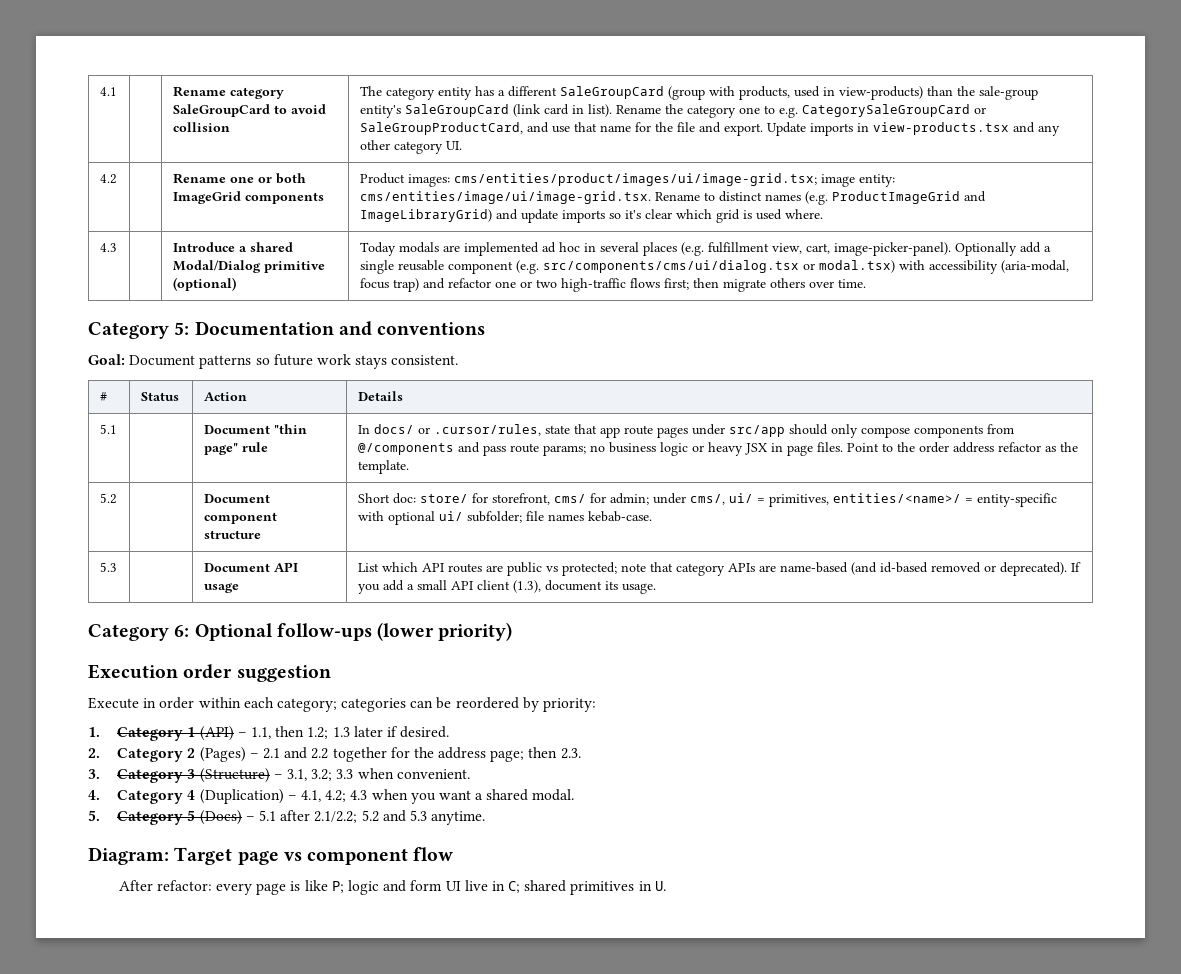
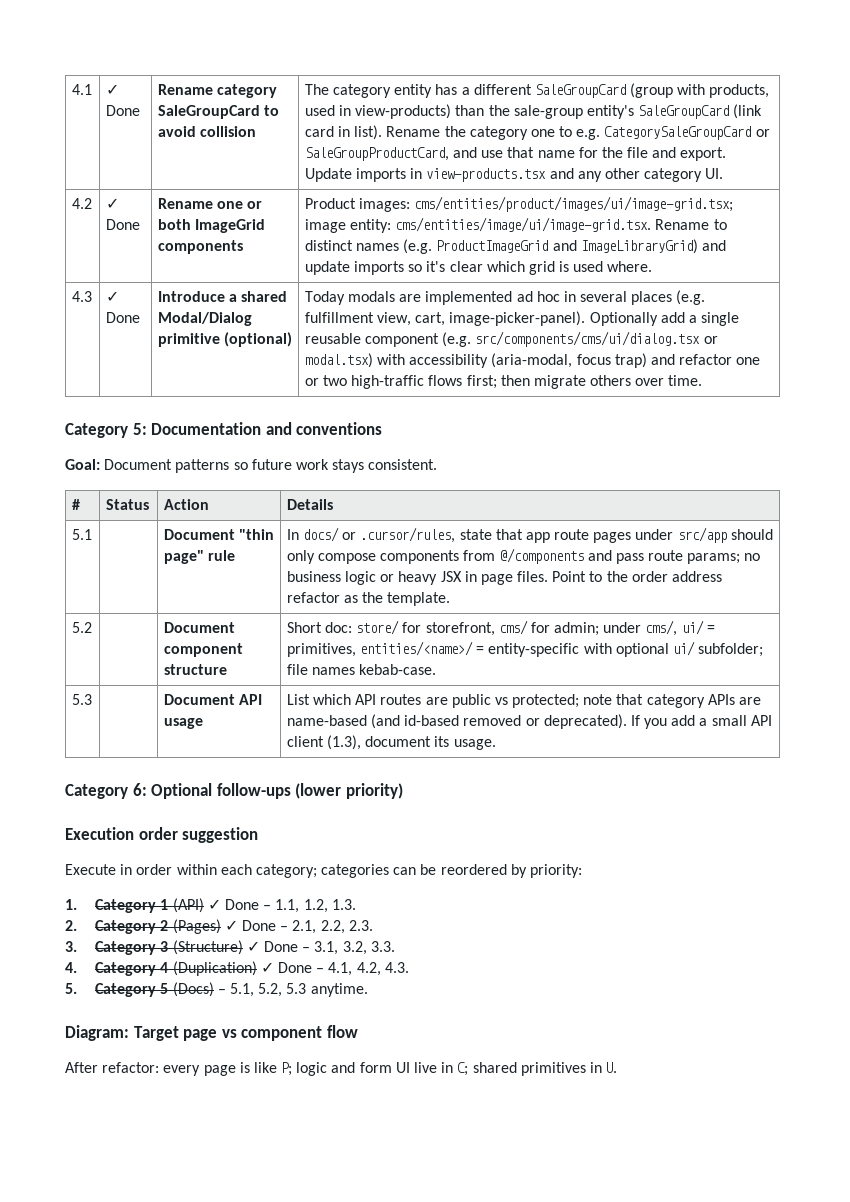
- 4.1
+ 4.1 | ✓ Done
- 4.2 | | Rename one or both ImageGrid components | Product images: cms/entities/product/images/ui/image-grid.tsx; image entity: cms/entities/image/ui/image-grid.tsx. Rename to distinct names (e.g. ProductImageGrid and ImageLibraryGrid) and update imports so it's clear which grid is used where.
- 4.3
+ 4.2 | ✓ Done | Rename one or both ImageGrid components | Product images: cms/entities/product/images/ui/image-grid.tsx; image entity: cms/entities/image/ui/image-grid.tsx. Rename to distinct names (e.g. ProductImageGrid and ImageLibraryGrid) and update imports so it's clear which grid is used where.
+ 4.3 | ✓ Done
- 1. Category 1 (API) – 1.1, then 1.2; 1.3 later if desired.
- 2. Category 2 (Pages) – 2.1 and 2.2 together for the address page; then 2.3.
+ 1. Category 1 (API) ✓ Done – 1.1, 1.2, 1.3.
+ 2. Category 2 (Pages) ✓ Done – 2.1, 2.2, 2.3.
- 3. Category 3 (Structure) – 3.1, 3.2; 3.3 when convenient.
- 4. Category 4 (Duplication) – 4.1, 4.2; 4.3 when you want a shared modal.
+ 3. Category 3 (Structure) ✓ Done – 3.1, 3.2, 3.3.
+ 4. Category 4 (Duplication) ✓ Done – 4.1, 4.2, 4.3.
- 5. Category 5 (Docs) – 5.1 after 2.1/2.2; 5.2 and 5.3 anytime.
+ 5. Category 5 (Docs) – 5.1, 5.2, 5.3 anytime.

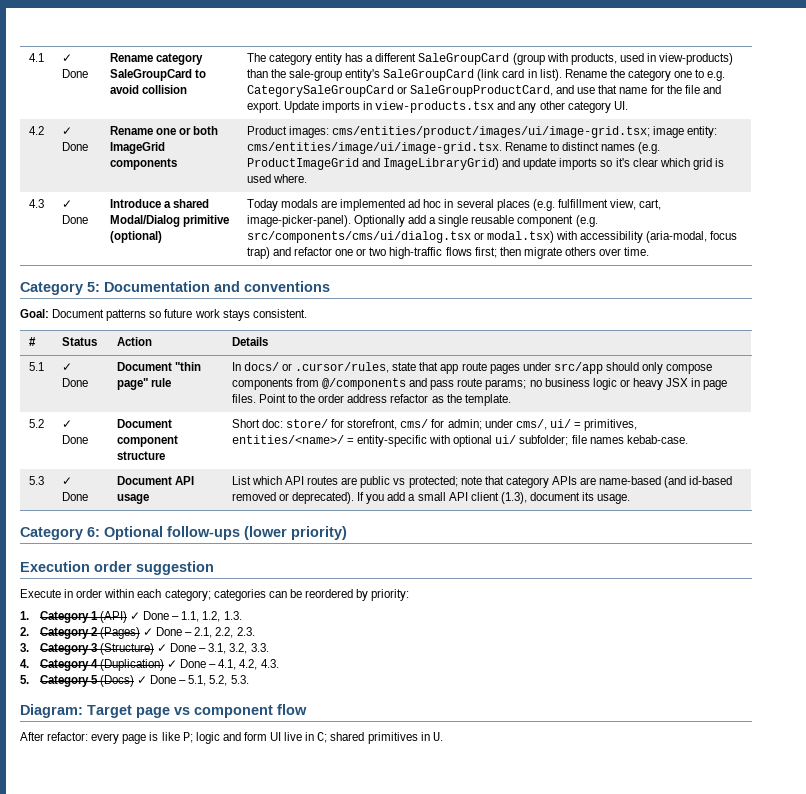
- 5.1
+ 5.1 | ✓ Done
- 5.2 | | Document component structure | Short doc: store/ for storefront, cms/ for admin; under cms/, ui/ = primitives, entities/<name>/ = entity-specific with optional ui/ subfolder; file names kebab-case.
+ 5.2 | ✓ Done | Document component structure | Short doc: store/ for storefront, cms/ for admin; under cms/, ui/ = primitives, entities/<name>/ = entity-specific with optional ui/ subfolder; file names kebab-case.
- 5.3 | | Document API usage | List which API routes are public vs protected; note that category APIs are name-based (and id-based removed or deprecated). If you add a small API client (1.3), document its usage.
+ 5.3 | ✓ Done | Document API usage | List which API routes are public vs protected; note that category APIs are name-based (and id-based removed or deprecated). If you add a small API client (1.3), document its usage.
- 5. Category 5 (Docs) – 5.1, 5.2, 5.3 anytime.
+ 5. Category 5 (Docs) ✓ Done – 5.1, 5.2, 5.3.

